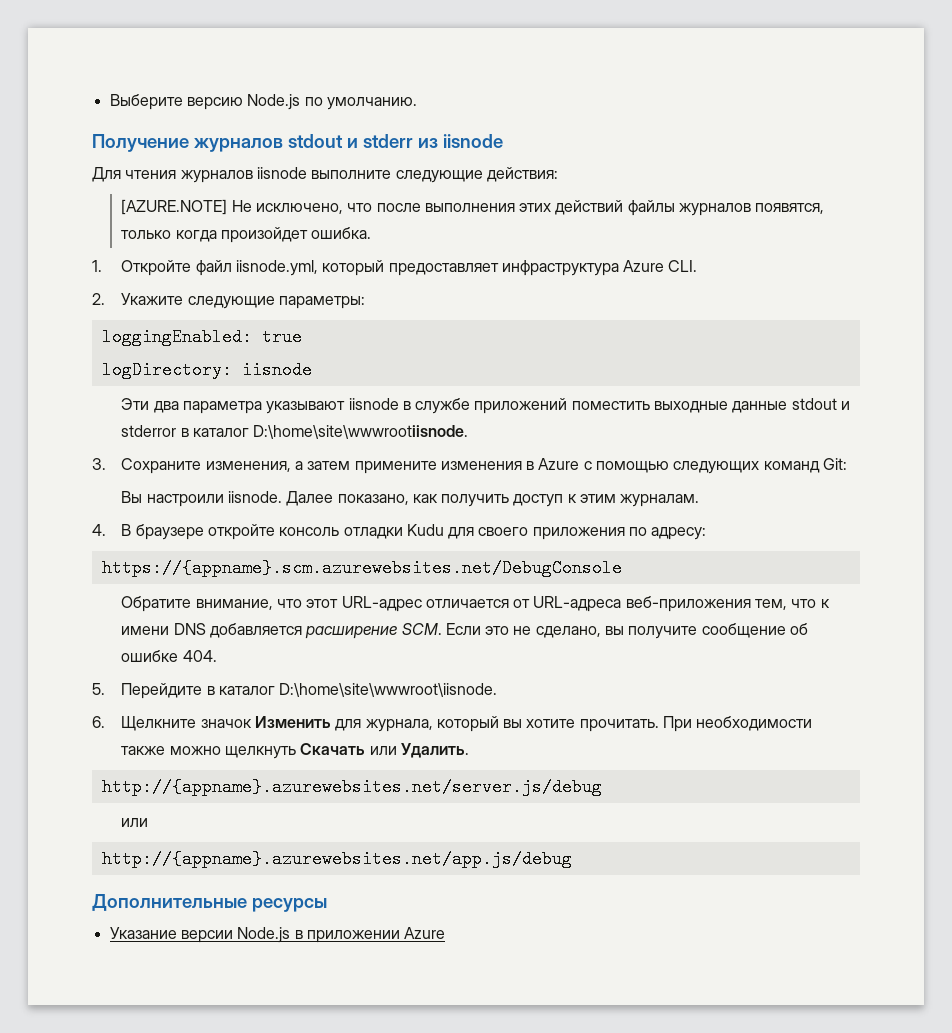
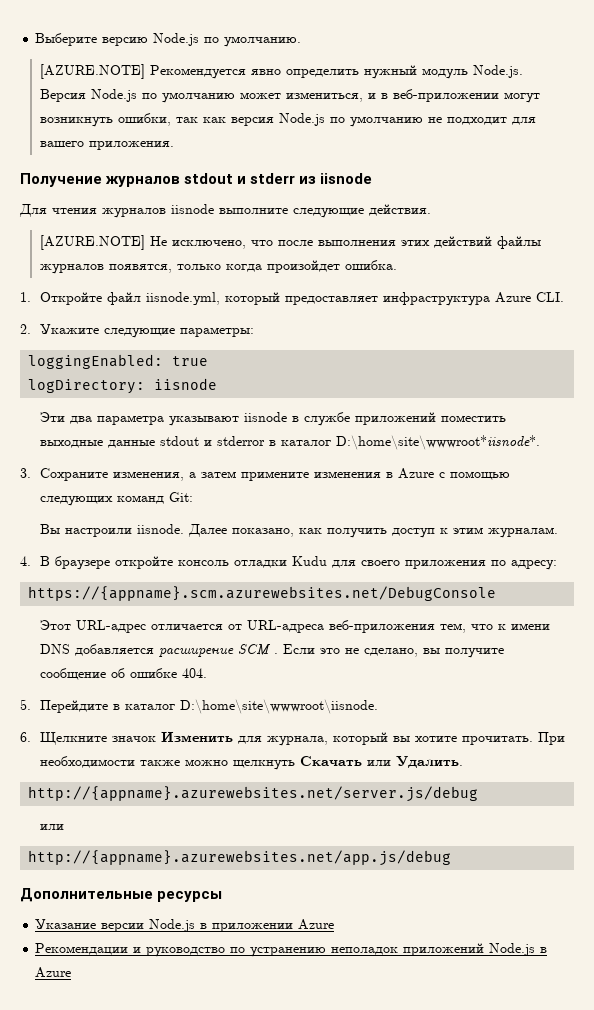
+ [AZURE.NOTE] Рекомендуется явно определить нужный модуль Node.js. Версия Node.js по умолчанию может измениться, и в веб-приложении могут возникнуть ошибки, так как версия Node.js по умолчанию не подходит для вашего приложения.
- Для чтения журналов iisnode выполните следующие действия:
+ Для чтения журналов iisnode выполните следующие действия.
- Эти два параметра указывают iisnode в службе приложений поместить выходные данные stdout и stderror в каталог D:\home\site\wwwrootiisnode.
+ Эти два параметра указывают iisnode в службе приложений поместить выходные данные stdout и stderror в каталог D:\home\site\wwwroot*iisnode*.
- Обратите внимание, что этот URL-адрес отличается от URL-адреса веб-приложения тем, что к имени DNS добавляется расширение SCM. Если это не сделано, вы получите сообщение об ошибке 404.
+ Этот URL-адрес отличается от URL-адреса веб-приложения тем, что к имени DNS добавляется расширение SCM . Если это не сделано, вы получите сообщение об ошибке 404.
+ Рекомендации и руководство по устранению неполадок приложений Node.js в Azure

